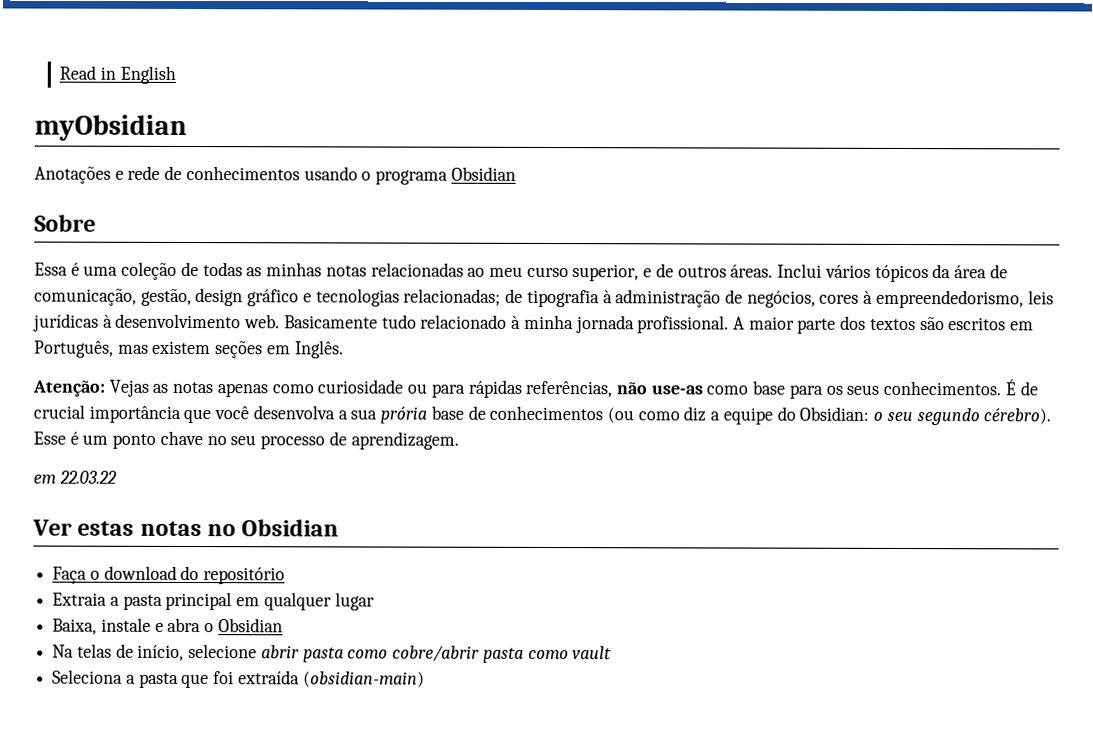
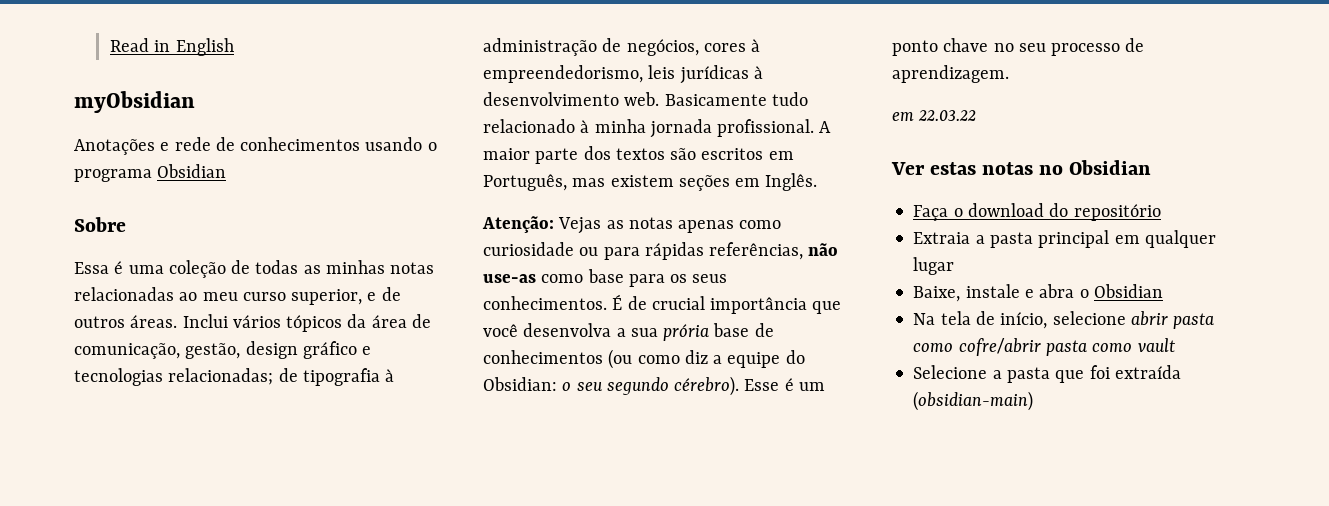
- Baixa, instale e abra o Obsidian
+ Baixe, instale e abra o Obsidian
- Na telas de início, selecione abrir pasta como cobre/abrir pasta como vault
+ Na tela de início, selecione abrir pasta como cofre/abrir pasta como vault
- Seleciona a pasta que foi extraída (obsidian-main)
+ Selecione a pasta que foi extraída (obsidian-main)

